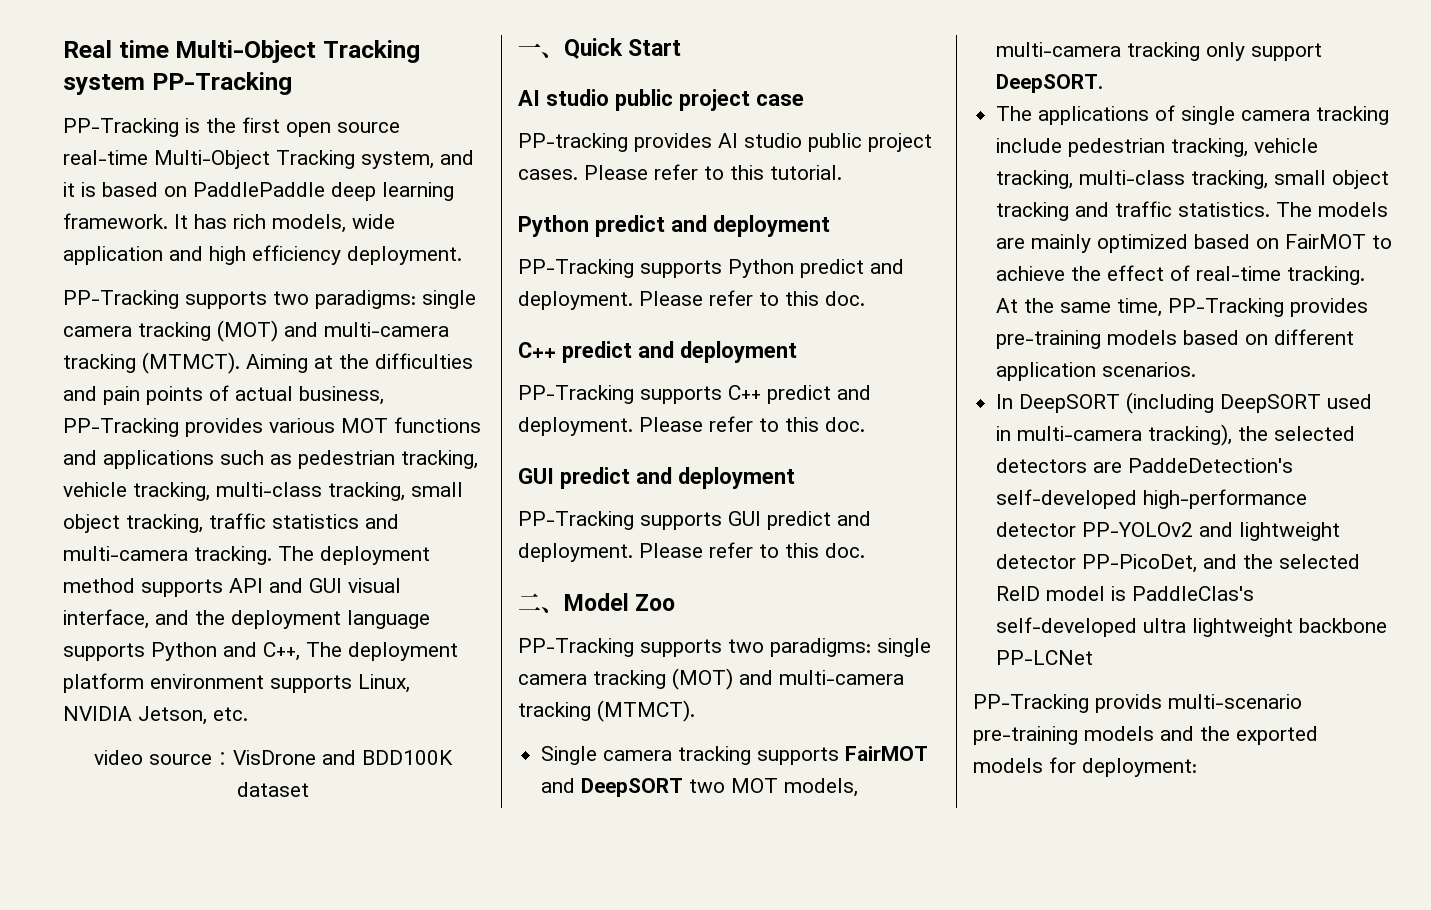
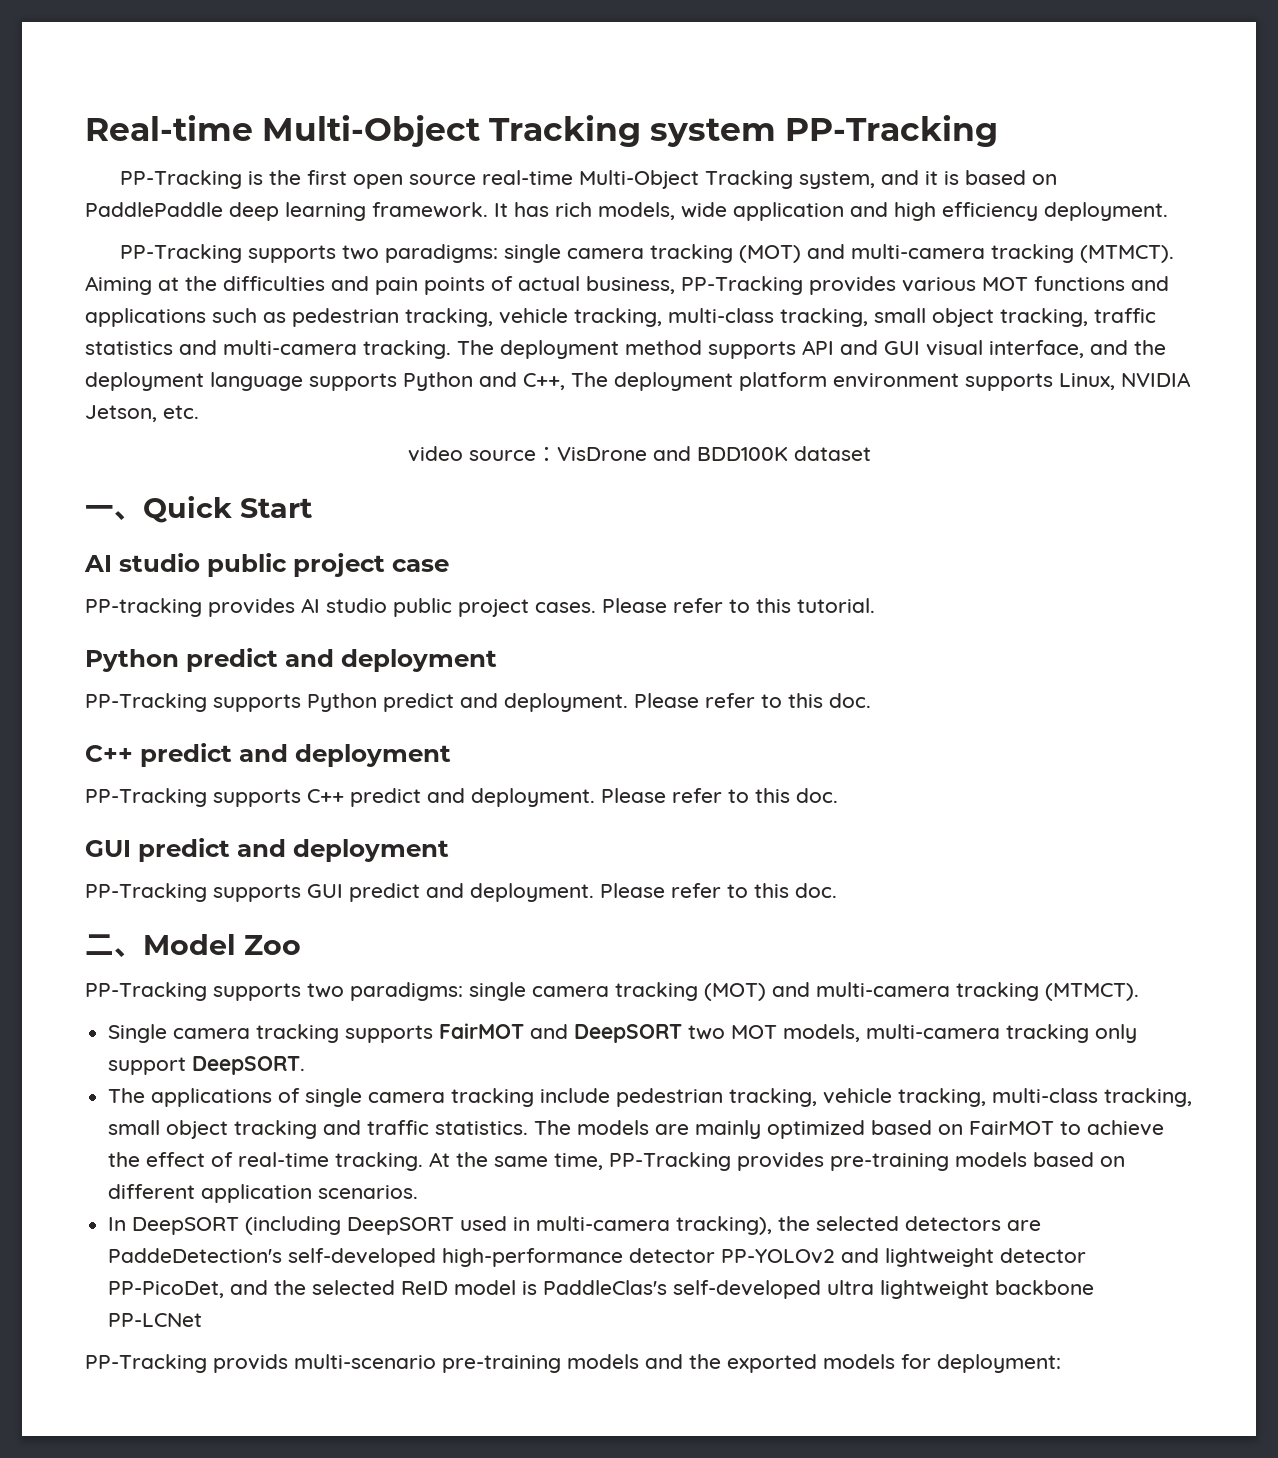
- Real time Multi-Object Tracking system PP-Tracking
+ Real-time Multi-Object Tracking system PP-Tracking

